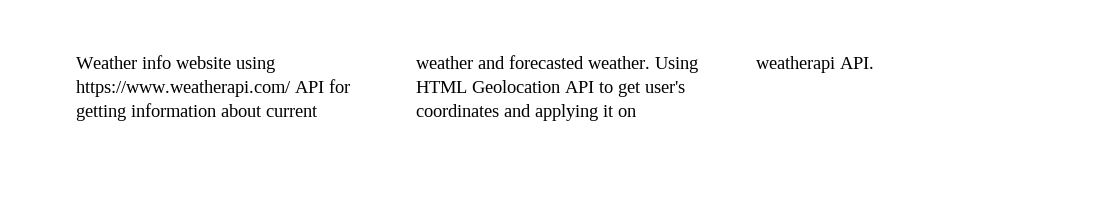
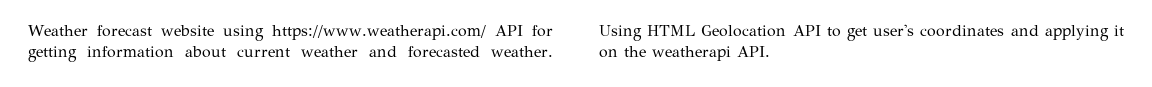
- Weather info website using https://www.weatherapi.com/ API for getting information about current weather and forecasted weather.
+ Weather forecast website using https://www.weatherapi.com/ API for getting information about current weather and forecasted weather.
- Using HTML Geolocation API to get user's coordinates and applying it on weatherapi API.
+ Using HTML Geolocation API to get user's coordinates and applying it on the weatherapi API.

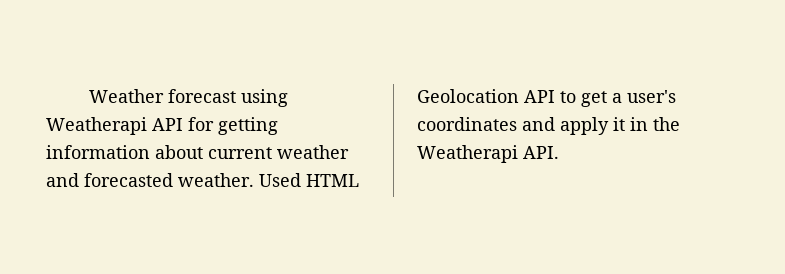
- Weather forecast website using https://www.weatherapi.com/ API for getting information about current weather and forecasted weather.
+ Weather forecast using Weatherapi API for getting information about current weather and forecasted weather.
- Using HTML Geolocation API to get user's coordinates and applying it on the weatherapi API.
+ Used HTML Geolocation API to get a user's coordinates and apply it in the Weatherapi API.

